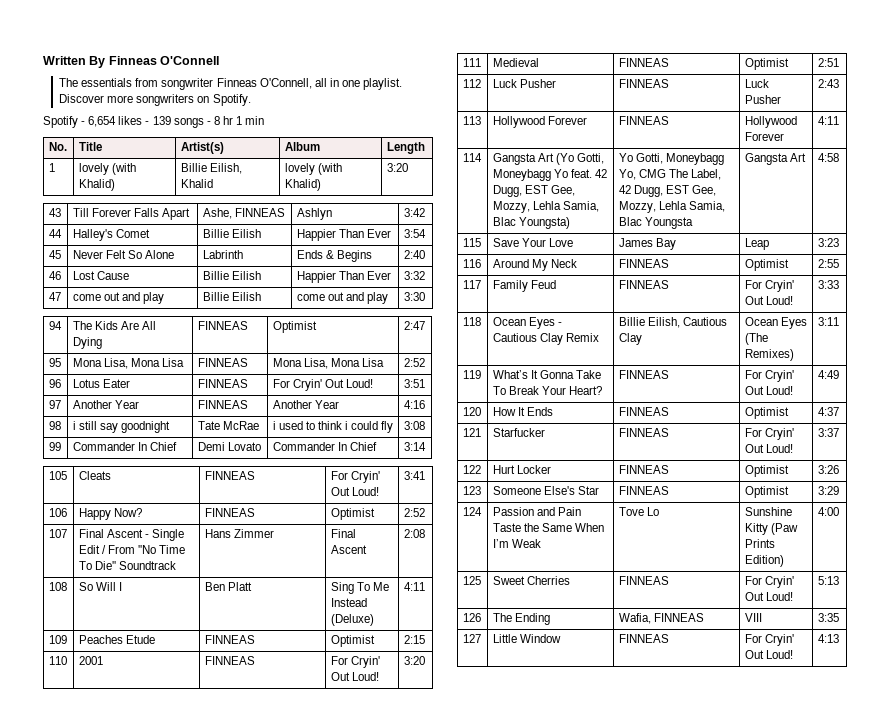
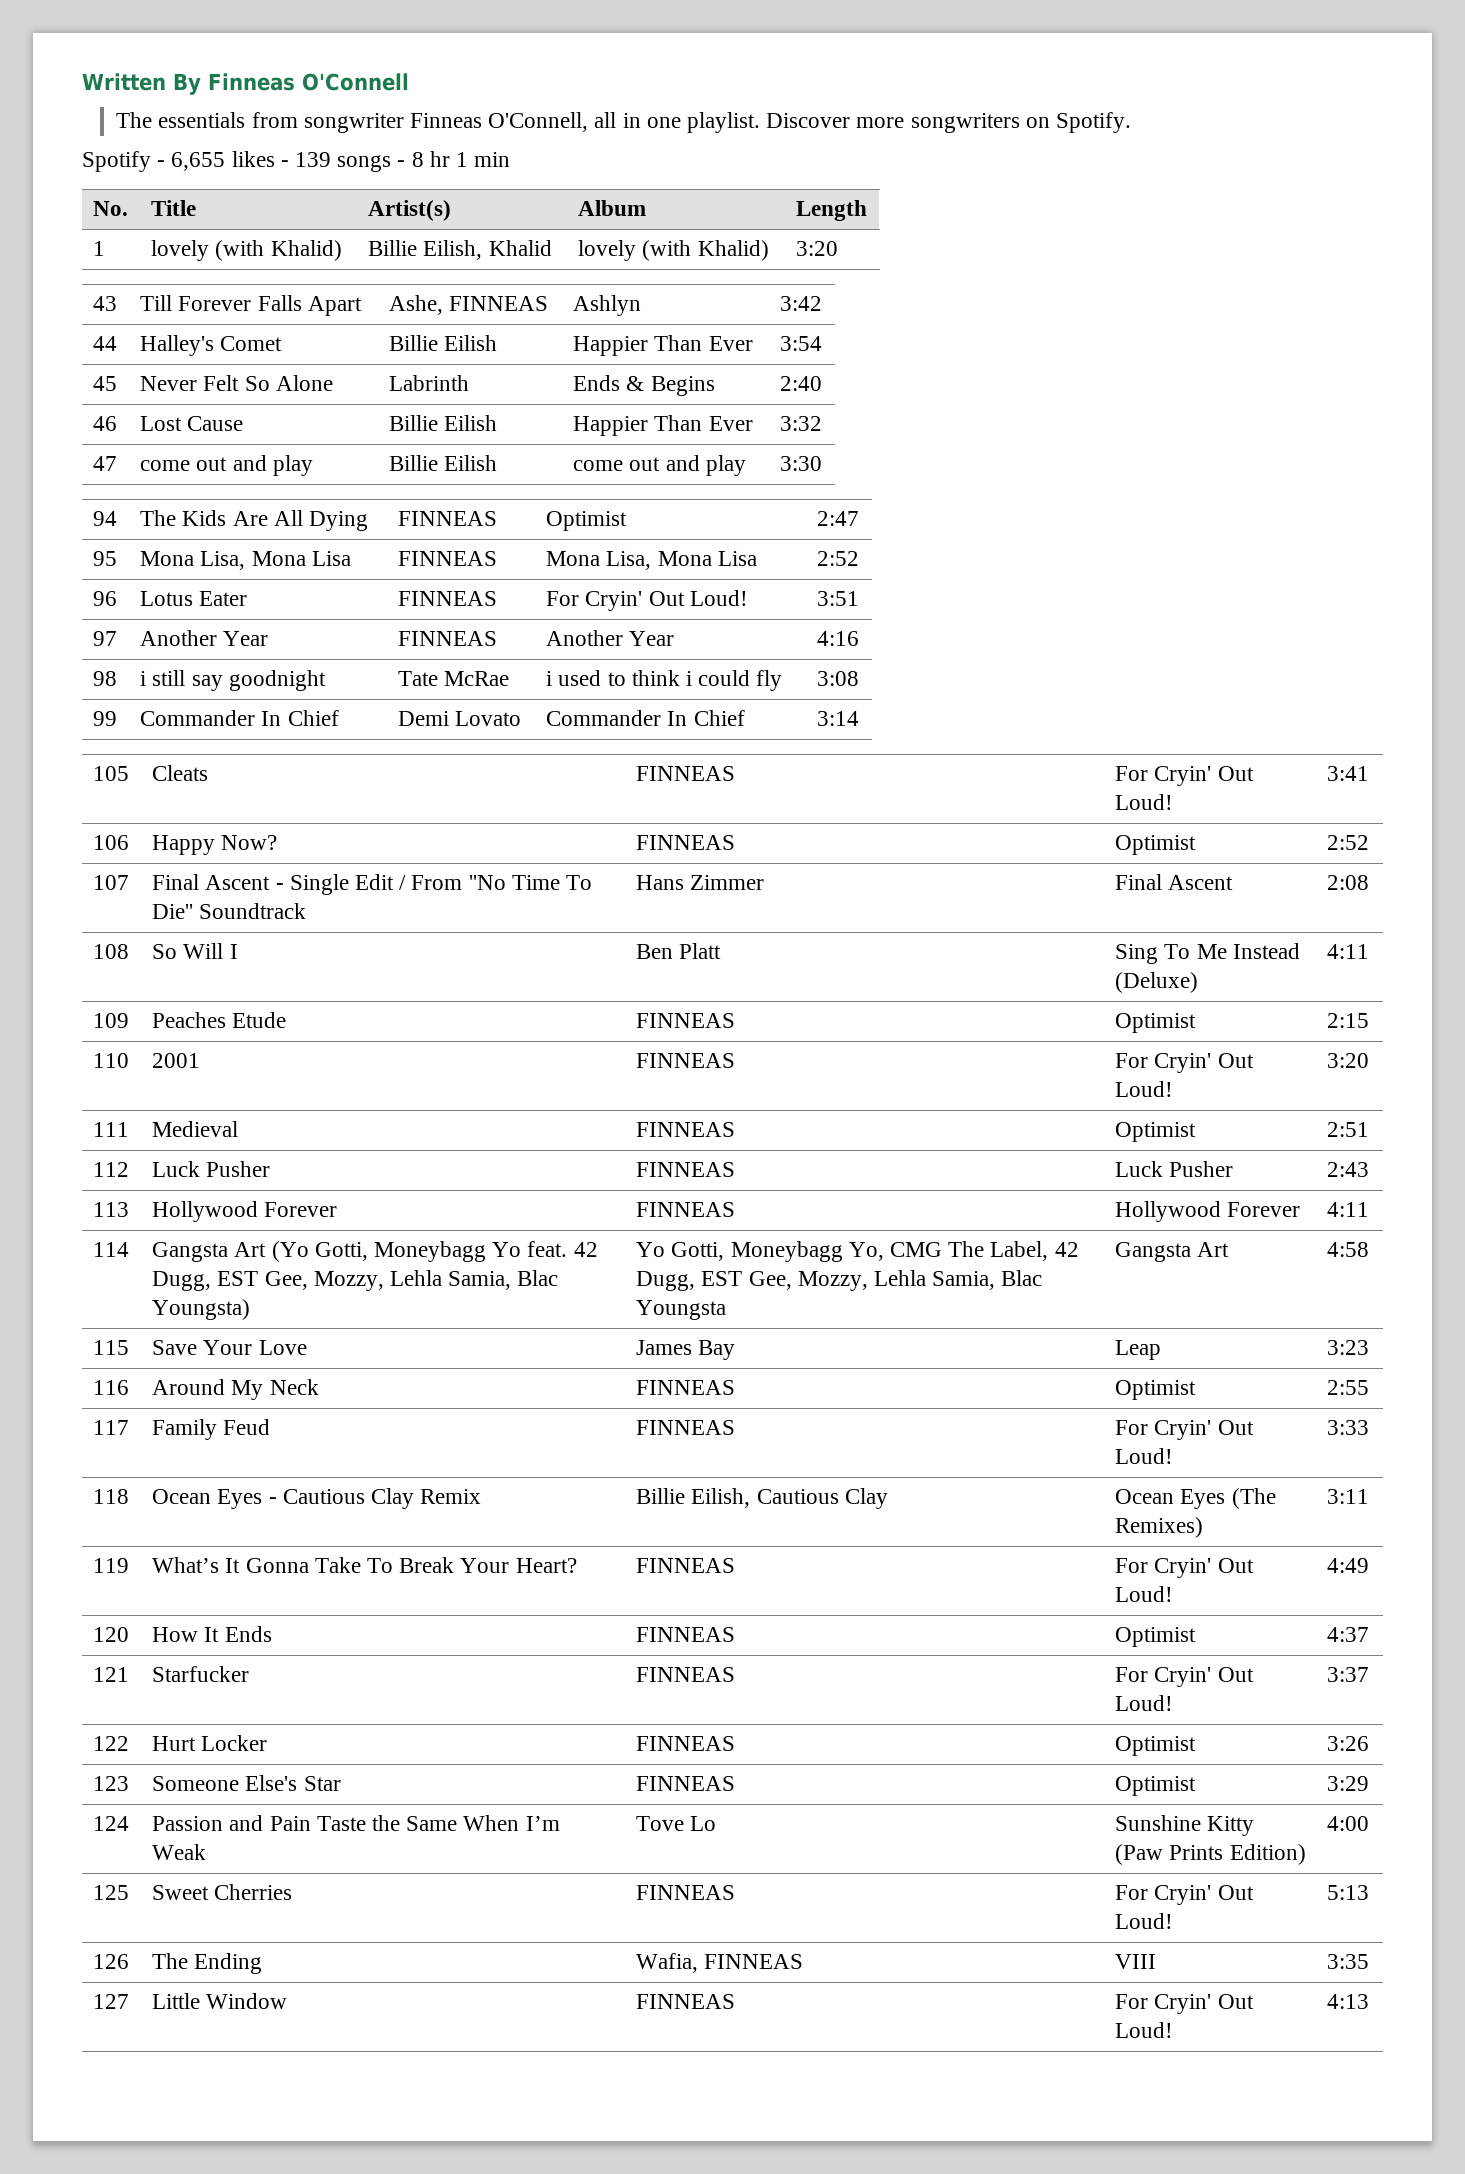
- Spotify - 6,654 likes - 139 songs - 8 hr 1 min
+ Spotify - 6,655 likes - 139 songs - 8 hr 1 min

